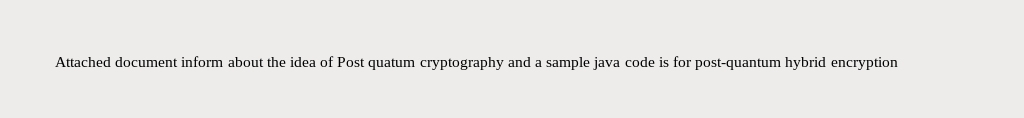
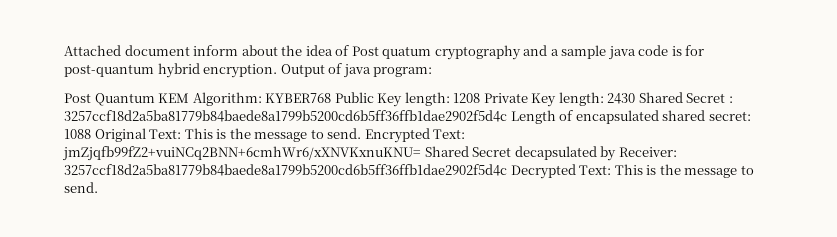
- Attached document inform about the idea of Post quatum cryptography and a sample java code is for post-quantum hybrid encryption
+ Attached document inform about the idea of Post quatum cryptography and a sample java code is for post-quantum hybrid encryption. Output of java program:
+ Post Quantum KEM Algorithm: KYBER768 Public Key length: 1208 Private Key length: 2430 Shared Secret : 3257ccf18d2a5ba81779b84baede8a1799b5200cd6b5ff36ffb1dae2902f5d4c Length of encapsulated shared secret: 1088 Original Text: This is the message to send. Encrypted Text: jmZjqfb99fZ2+vuiNCq2BNN+6cmhWr6/xXNVKxnuKNU= Shared Secret decapsulated by Receiver: 3257ccf18d2a5ba81779b84baede8a1799b5200cd6b5ff36ffb1dae2902f5d4c Decrypted Text: This is the message to send.

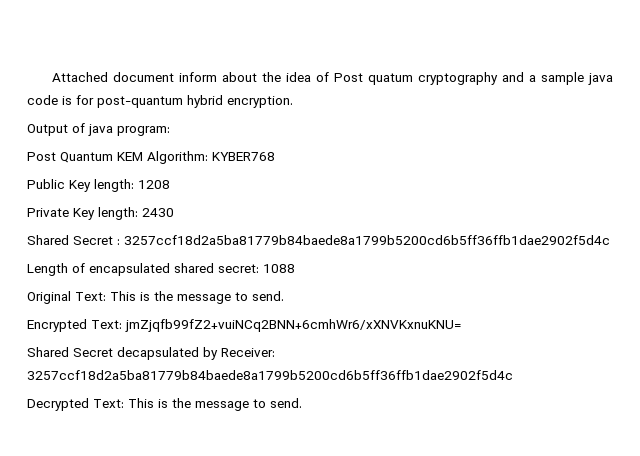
- Attached document inform about the idea of Post quatum cryptography and a sample java code is for post-quantum hybrid encryption. Output of java program:
+ Attached document inform about the idea of Post quatum cryptography and a sample java code is for post-quantum hybrid encryption.
+ Output of java program:
- Post Quantum KEM Algorithm: KYBER768 Public Key length: 1208 Private Key length: 2430 Shared Secret : 3257ccf18d2a5ba81779b84baede8a1799b5200cd6b5ff36ffb1dae2902f5d4c Length of encapsulated shared secret: 1088 Original Text: This is the message to send. Encrypted Text: jmZjqfb99fZ2+vuiNCq2BNN+6cmhWr6/xXNVKxnuKNU= Shared Secret decapsulated by Receiver: 3257ccf18d2a5ba81779b84baede8a1799b5200cd6b5ff36ffb1dae2902f5d4c Decrypted Text: This is the message to send.
+ Post Quantum KEM Algorithm: KYBER768
+ Public Key length: 1208
+ Private Key length: 2430
+ Shared Secret : 3257ccf18d2a5ba81779b84baede8a1799b5200cd6b5ff36ffb1dae2902f5d4c
+ Length of encapsulated shared secret: 1088
+ Original Text: This is the message to send.
+ Encrypted Text: jmZjqfb99fZ2+vuiNCq2BNN+6cmhWr6/xXNVKxnuKNU=
+ Shared Secret decapsulated by Receiver: 3257ccf18d2a5ba81779b84baede8a1799b5200cd6b5ff36ffb1dae2902f5d4c
+ Decrypted Text: This is the message to send.

